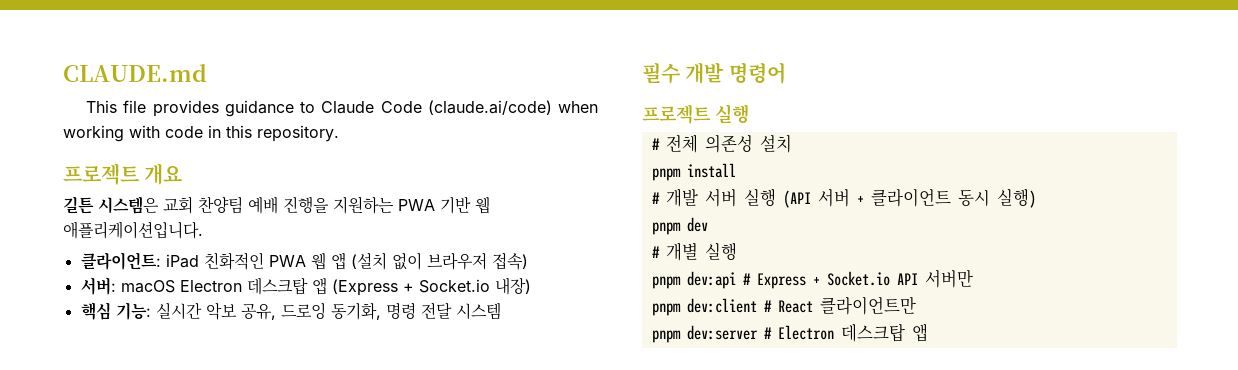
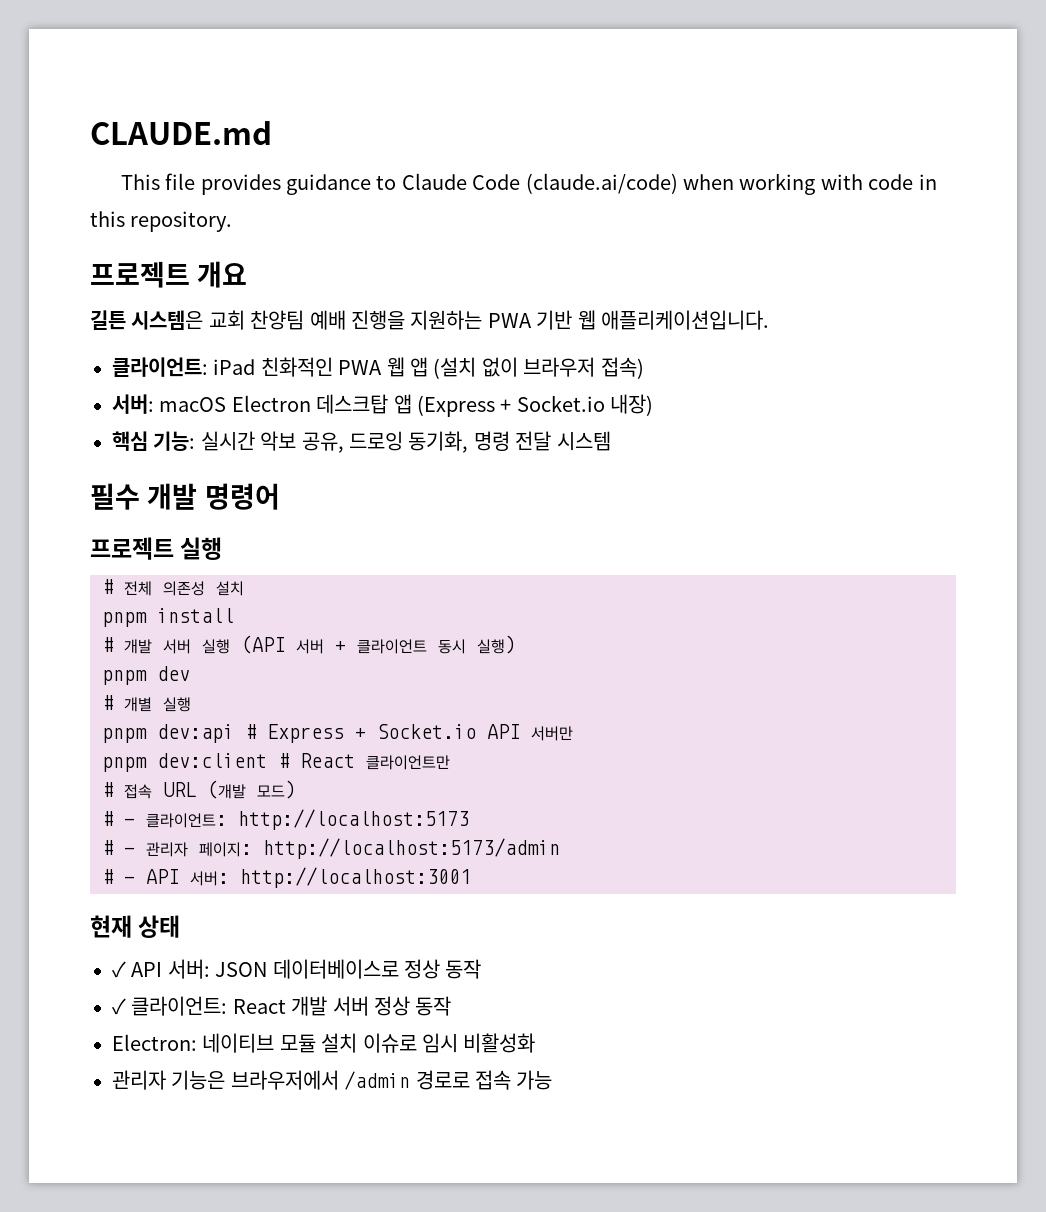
- pnpm dev:server # Electron 데스크탑 앱
+ # 접속 URL (개발 모드)
+ # - 클라이언트: http://localhost:5173
+ # - 관리자 페이지: http://localhost:5173/admin
+ # - API 서버: http://localhost:3001
+ 현재 상태
+ ✓ API 서버: JSON 데이터베이스로 정상 동작
+ ✓ 클라이언트: React 개발 서버 정상 동작
+ Electron: 네이티브 모듈 설치 이슈로 임시 비활성화
+ 관리자 기능은 브라우저에서 /admin 경로로 접속 가능

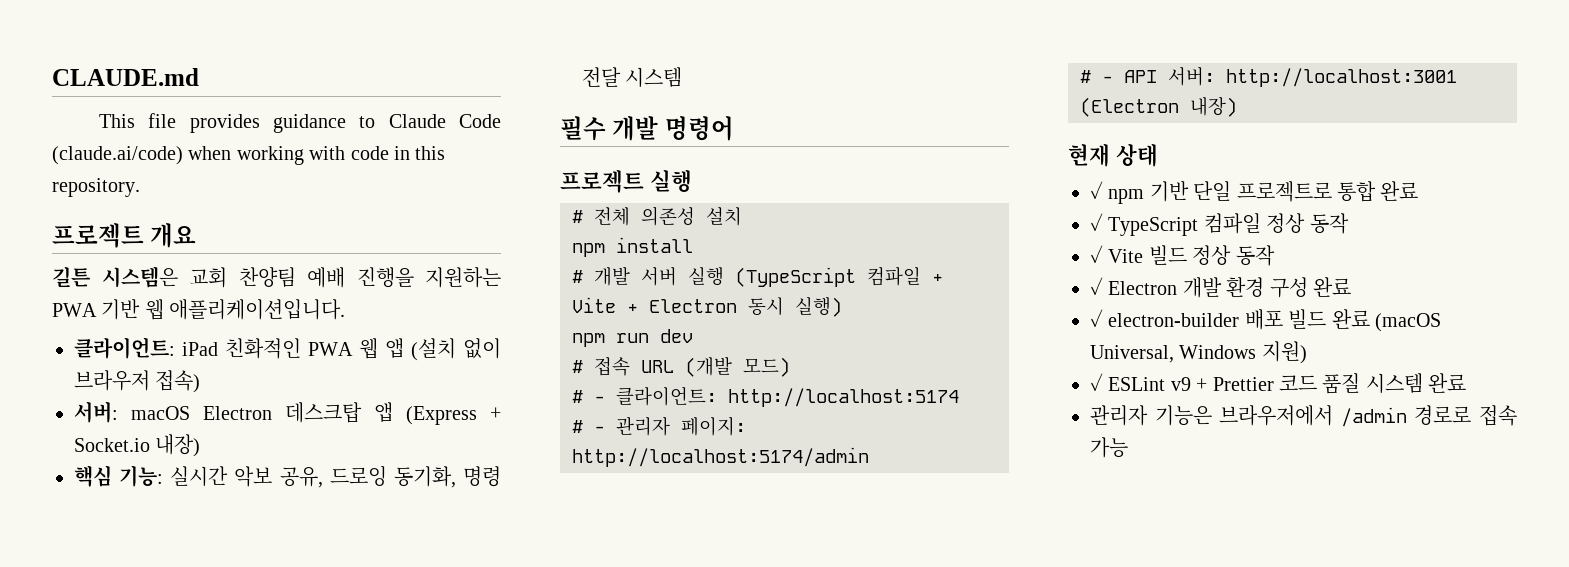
- pnpm install
+ npm install
- # 개발 서버 실행 (API 서버 + 클라이언트 동시 실행)
+ # 개발 서버 실행 (TypeScript 컴파일 + Vite + Electron 동시 실행)
- pnpm dev
+ npm run dev
- # 개별 실행
- pnpm dev:api # Express + Socket.io API 서버만
- pnpm dev:client # React 클라이언트만
- # - 클라이언트: http://localhost:5173
+ # - 클라이언트: http://localhost:5174
- # - 관리자 페이지: http://localhost:5173/admin
+ # - 관리자 페이지: http://localhost:5174/admin
- # - API 서버: http://localhost:3001
+ # - API 서버: http://localhost:3001 (Electron 내장)
- ✓ API 서버: JSON 데이터베이스로 정상 동작
- ✓ 클라이언트: React 개발 서버 정상 동작
- Electron: 네이티브 모듈 설치 이슈로 임시 비활성화
+ ✓ npm 기반 단일 프로젝트로 통합 완료
+ ✓ TypeScript 컴파일 정상 동작
+ ✓ Vite 빌드 정상 동작
+ ✓ Electron 개발 환경 구성 완료
+ ✓ electron-builder 배포 빌드 완료 (macOS Universal, Windows 지원)
+ ✓ ESLint v9 + Prettier 코드 품질 시스템 완료

